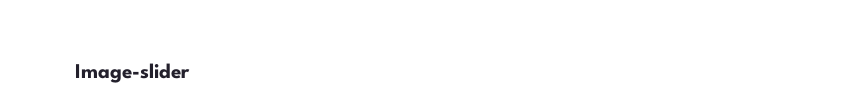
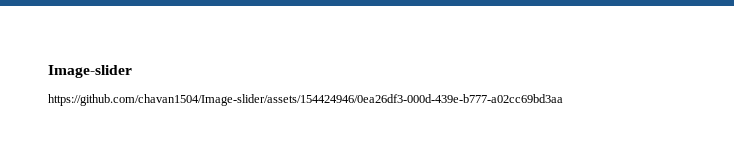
+ https://github.com/chavan1504/Image-slider/assets/154424946/0ea26df3-000d-439e-b777-a02cc69bd3aa

